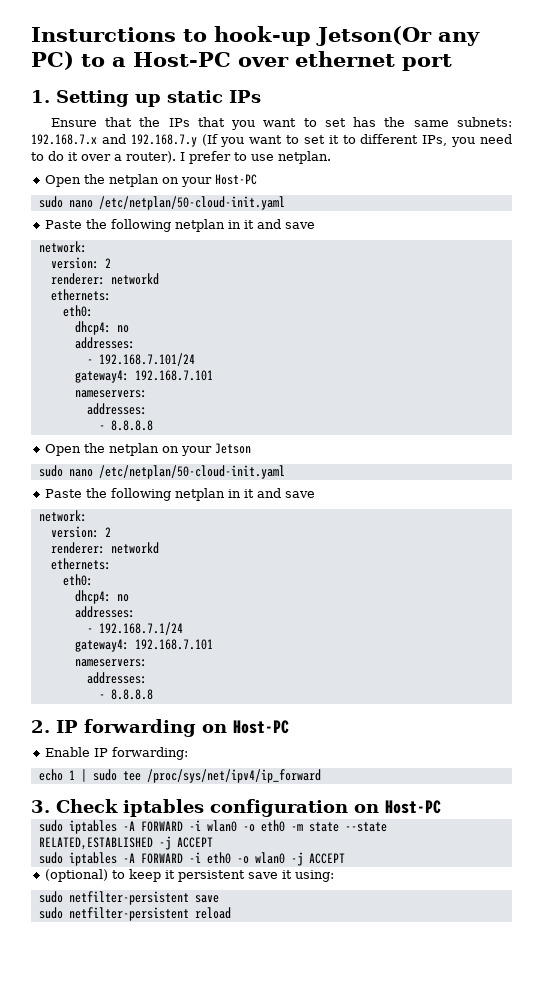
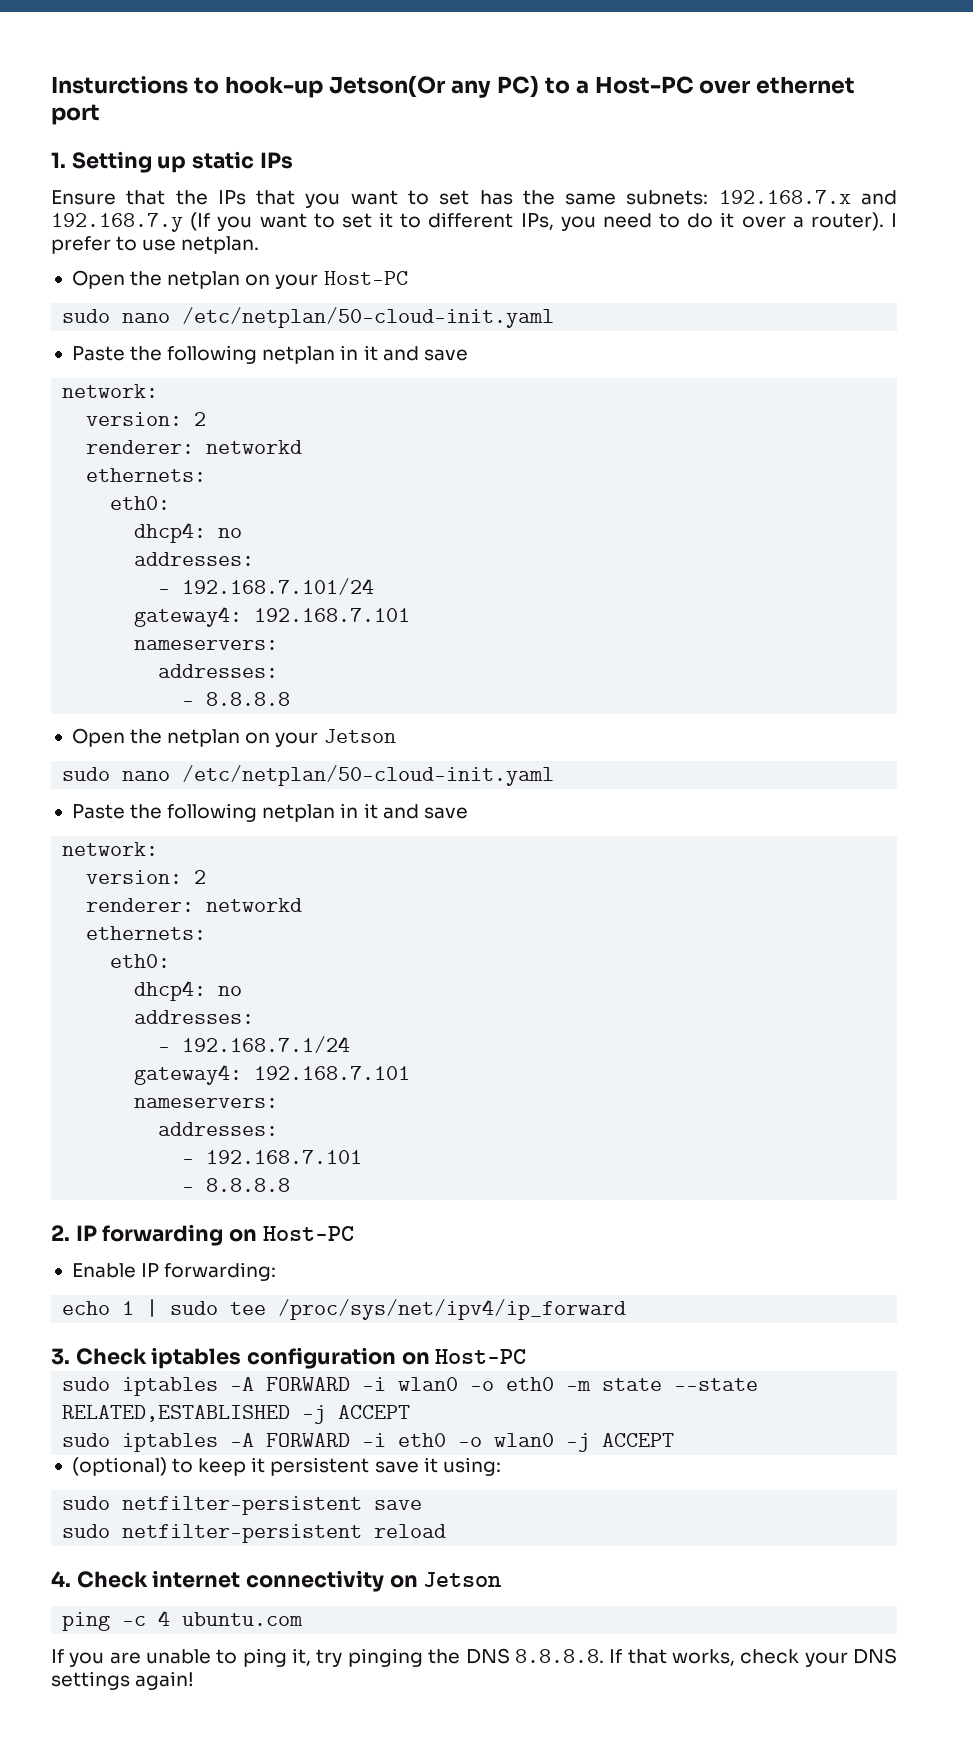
+ - 192.168.7.101
+ 4. Check internet connectivity on Jetson
+ ping -c 4 ubuntu.com
+ If you are unable to ping it, try pinging the DNS 8.8.8.8. If that works, check your DNS settings again!

